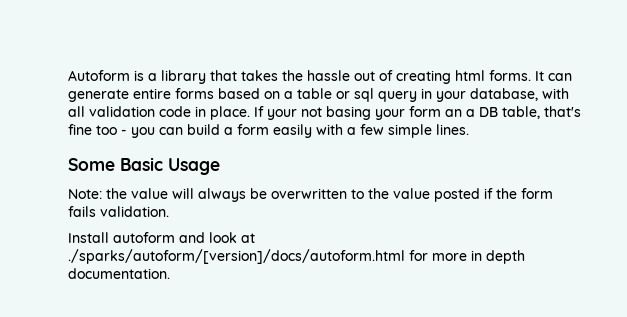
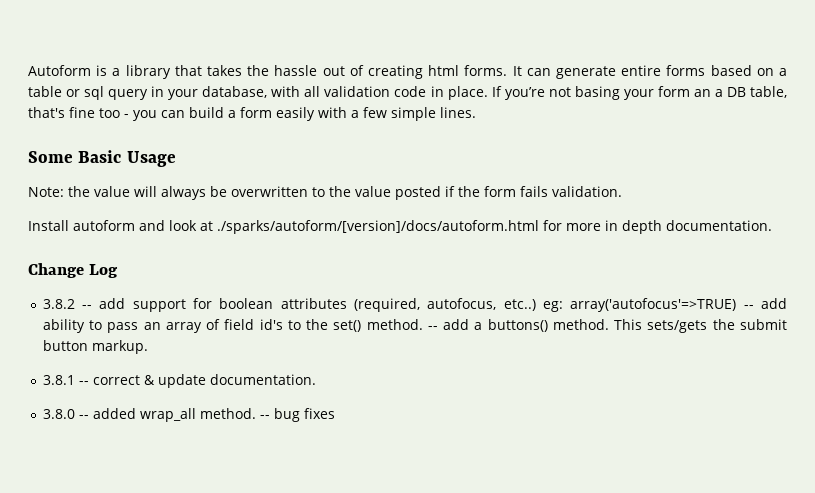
- If your not basing your form an a DB table, that's fine too - you can build a form easily with a few simple lines.
+ If you’re not basing your form an a DB table, that's fine too - you can build a form easily with a few simple lines.
+ Change Log
+ 3.8.2 -- add support for boolean attributes (required, autofocus, etc..) eg: array('autofocus'=>TRUE) -- add ability to pass an array of field id's to the set() method. -- add a buttons() method. This sets/gets the submit button markup.
+ 3.8.1 -- correct & update documentation.
+ 3.8.0 -- added wrap_all method. -- bug fixes

